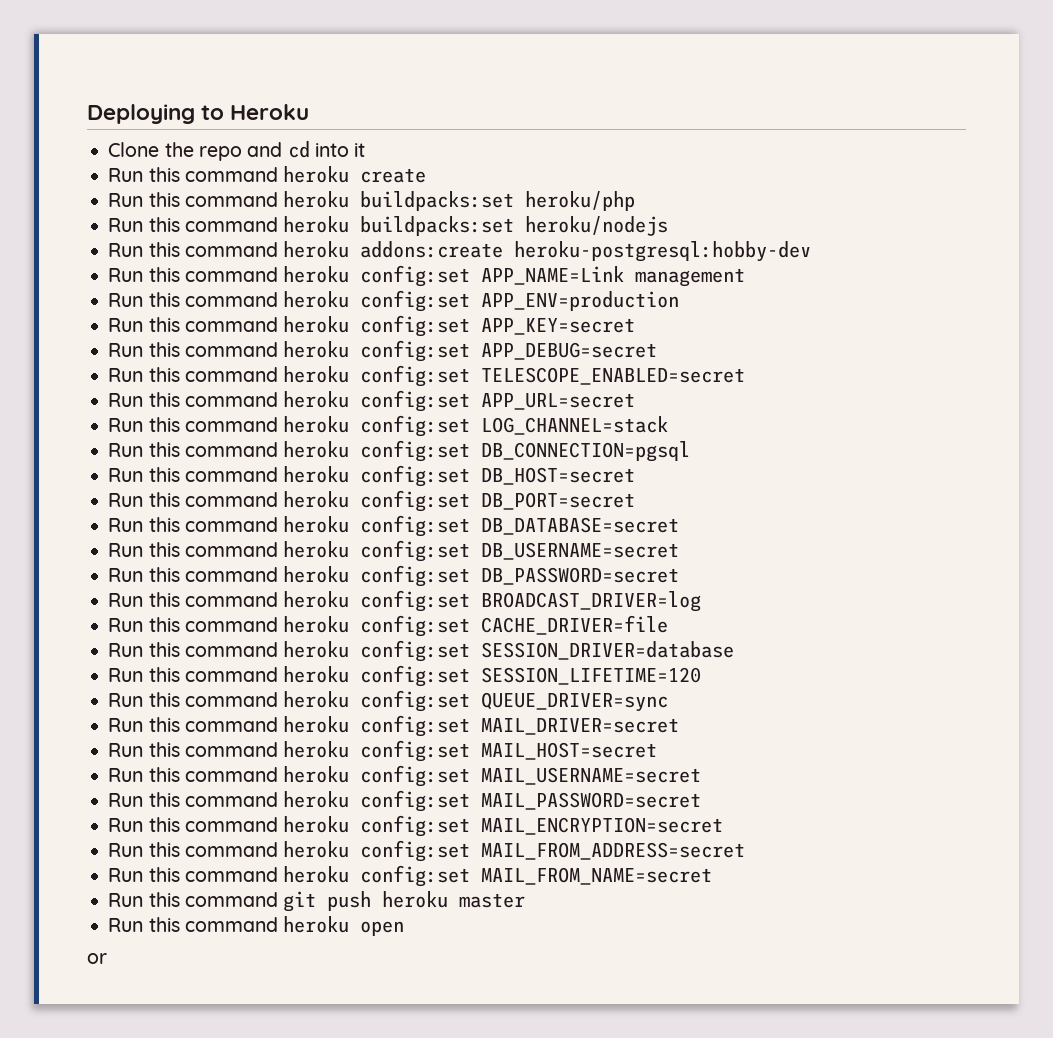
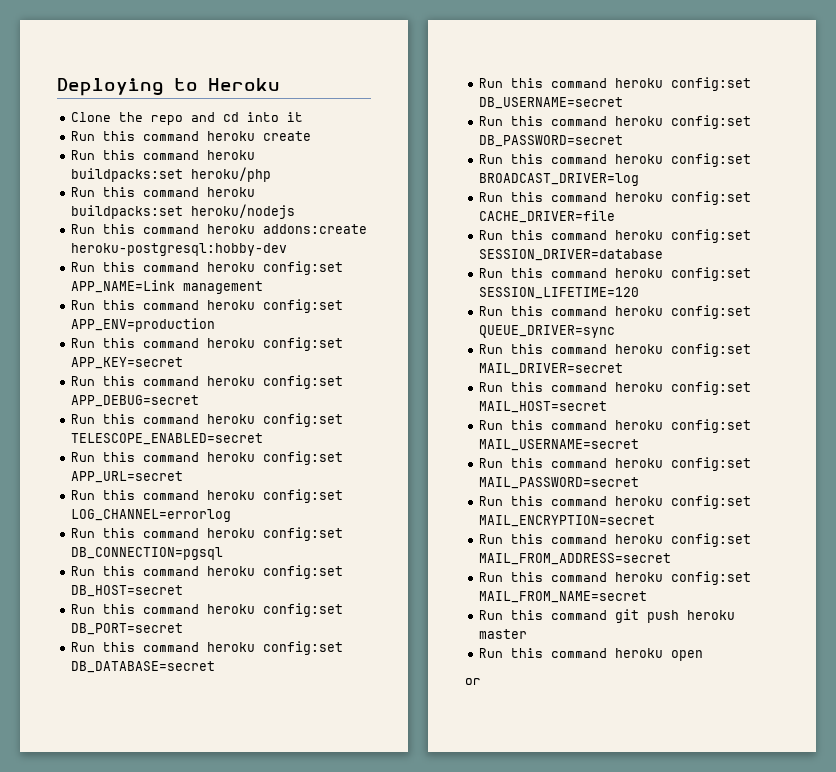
- Run this command heroku config:set LOG_CHANNEL=stack
+ Run this command heroku config:set LOG_CHANNEL=errorlog

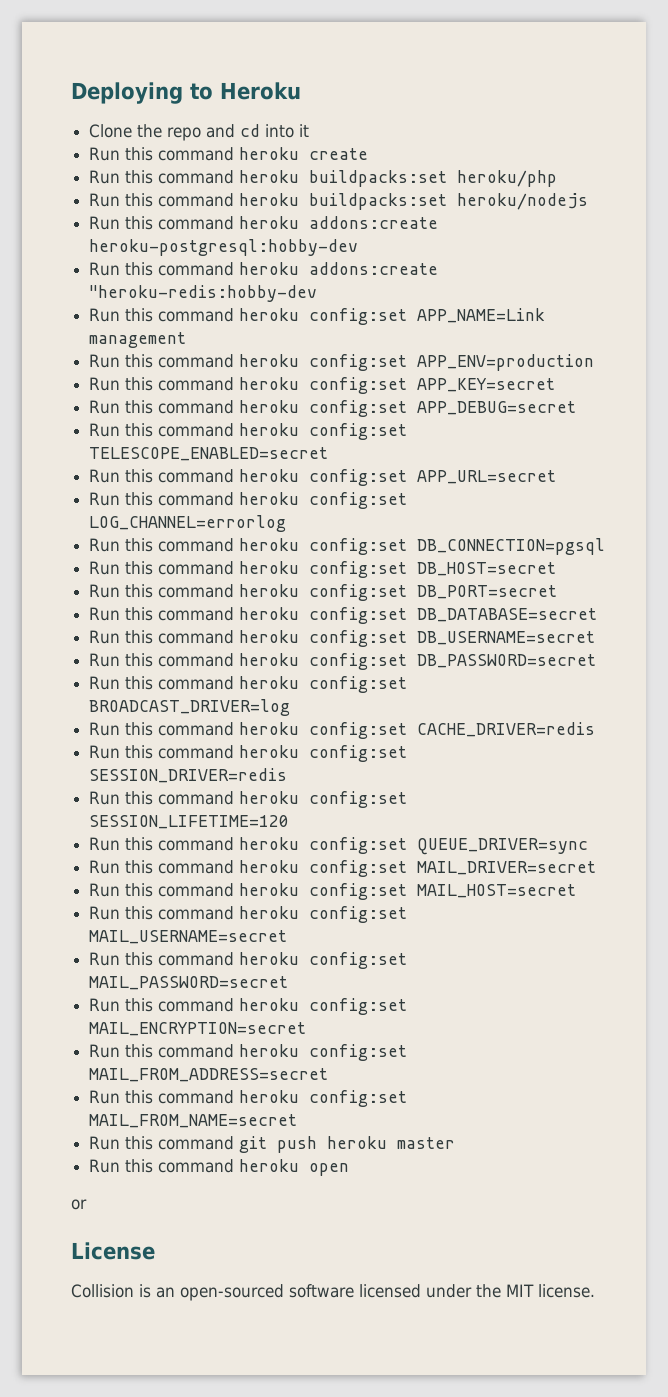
+ Run this command heroku addons:create "heroku-redis:hobby-dev
- Run this command heroku config:set CACHE_DRIVER=file
- Run this command heroku config:set SESSION_DRIVER=database
+ Run this command heroku config:set CACHE_DRIVER=redis
+ Run this command heroku config:set SESSION_DRIVER=redis
+ License
+ Collision is an open-sourced software licensed under the MIT license.

